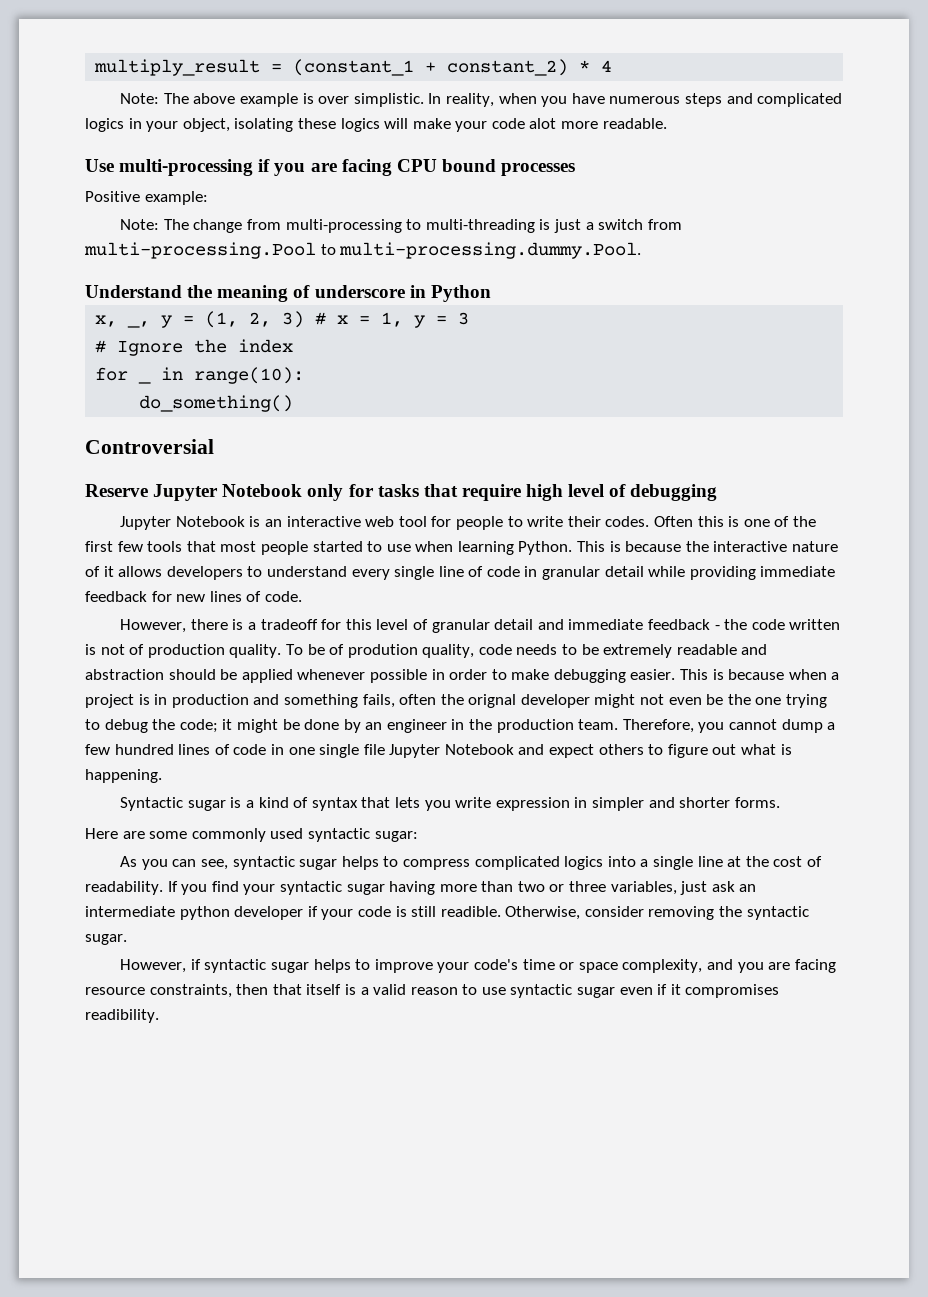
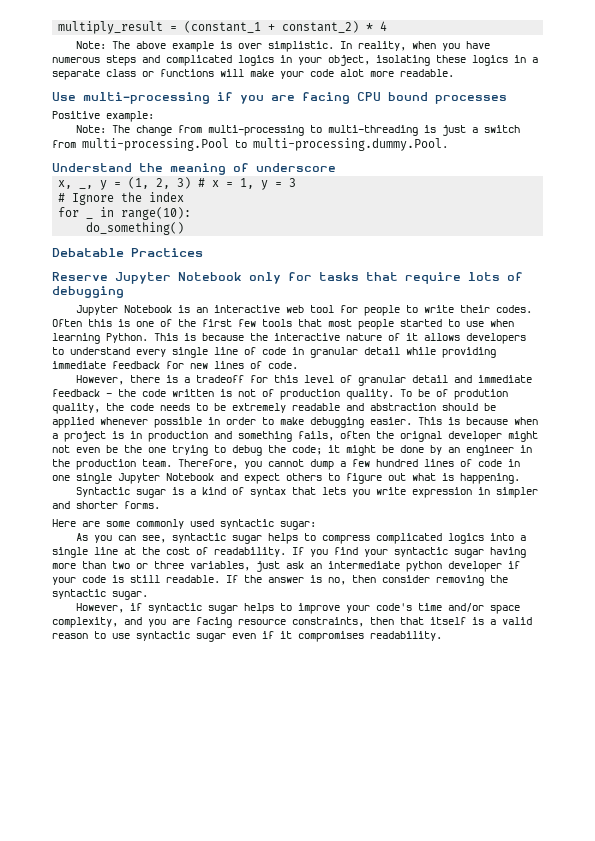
- In reality, when you have numerous steps and complicated logics in your object, isolating these logics will make your code alot more readable.
+ In reality, when you have numerous steps and complicated logics in your object, isolating these logics in a separate class or functions will make your code alot more readable.
- Understand the meaning of underscore in Python
+ Understand the meaning of underscore
- Controversial
+ Debatable Practices
- Reserve Jupyter Notebook only for tasks that require high level of debugging
+ Reserve Jupyter Notebook only for tasks that require lots of debugging
- To be of prodution quality, code needs to be extremely readable and abstraction should be applied whenever possible in order to make debugging easier.
+ To be of prodution quality, the code needs to be extremely readable and abstraction should be applied whenever possible in order to make debugging easier.
- Therefore, you cannot dump a few hundred lines of code in one single file Jupyter Notebook and expect others to figure out what is happening.
+ Therefore, you cannot dump a few hundred lines of code in one single Jupyter Notebook and expect others to figure out what is happening.
- If you find your syntactic sugar having more than two or three variables, just ask an intermediate python developer if your code is still readible. Otherwise, consider removing the syntactic sugar.
+ If you find your syntactic sugar having more than two or three variables, just ask an intermediate python developer if your code is still readable. If the answer is no, then consider removing the syntactic sugar.
- However, if syntactic sugar helps to improve your code's time or space complexity, and you are facing resource constraints, then that itself is a valid reason to use syntactic sugar even if it compromises readibility.
+ However, if syntactic sugar helps to improve your code's time and/or space complexity, and you are facing resource constraints, then that itself is a valid reason to use syntactic sugar even if it compromises readability.

